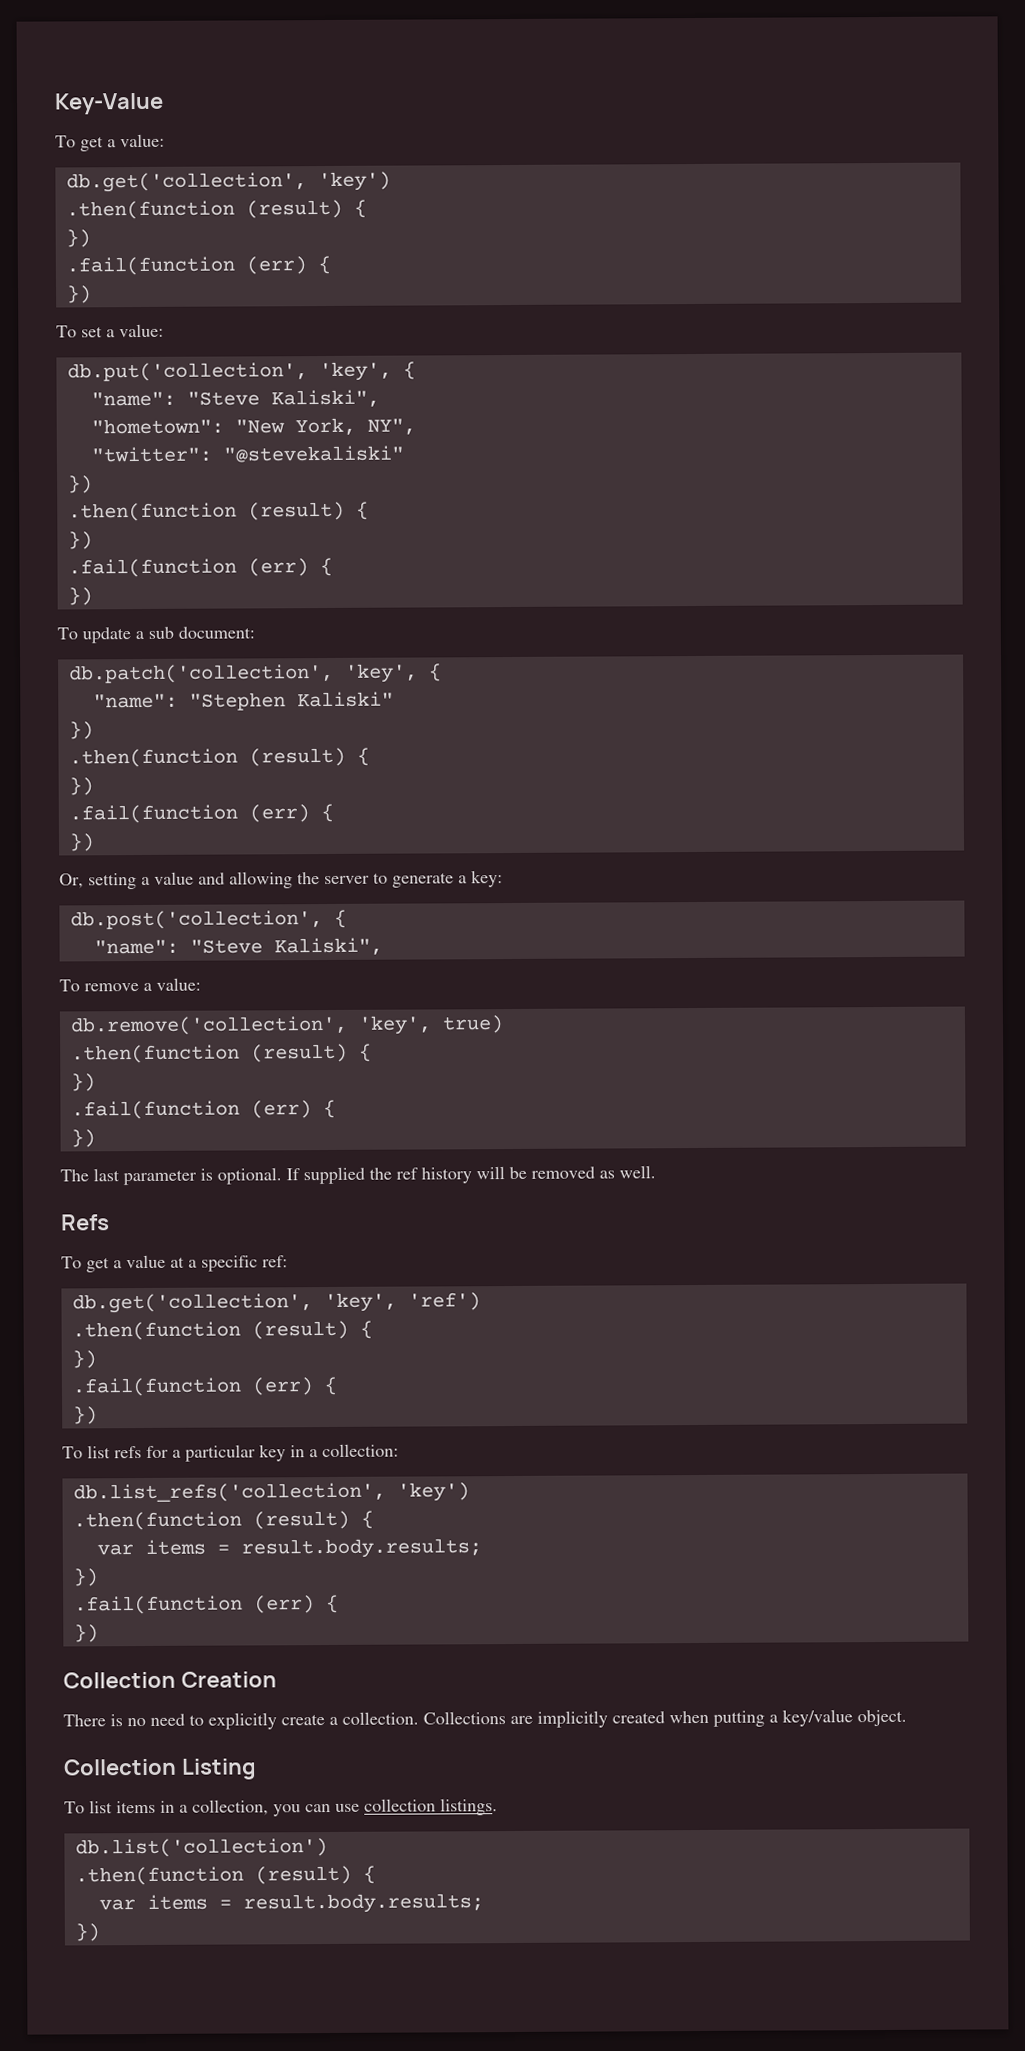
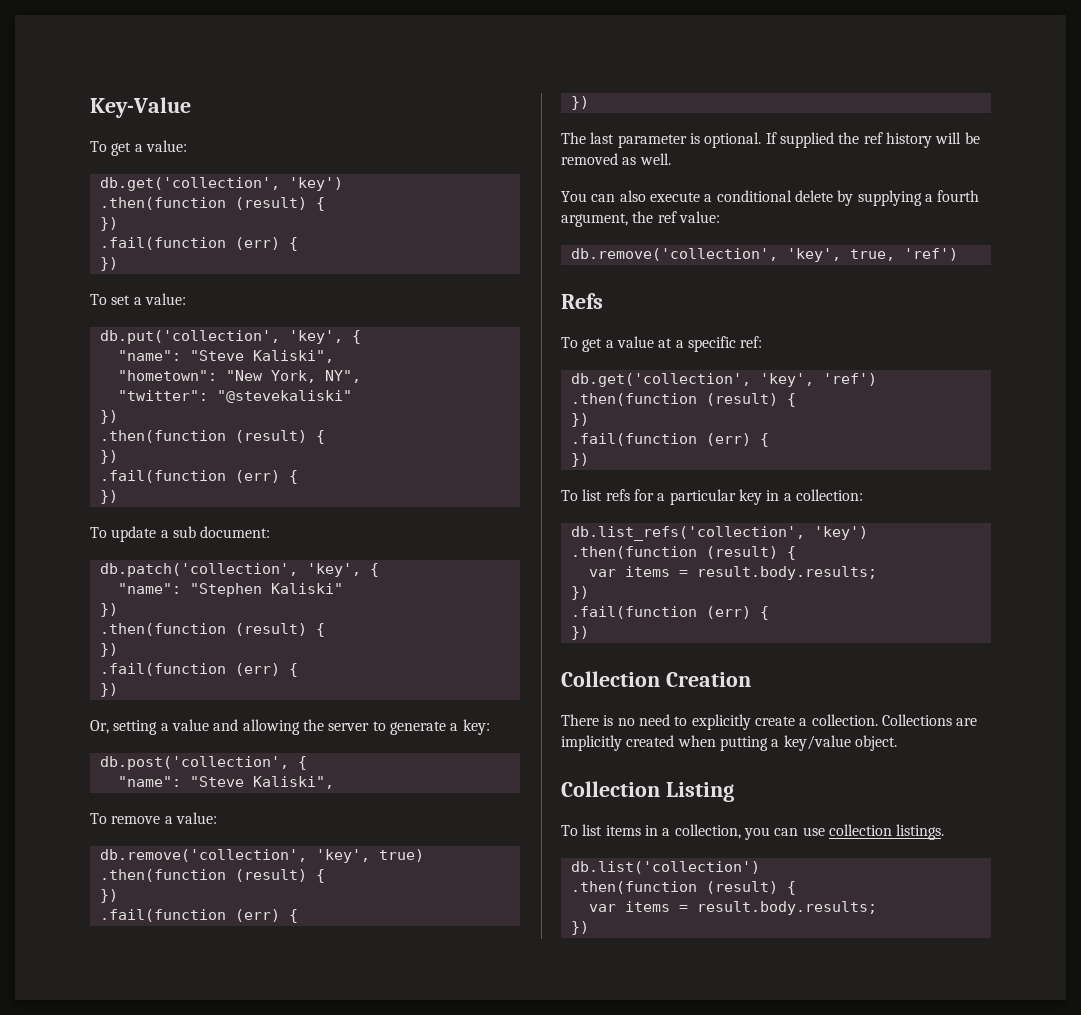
+ You can also execute a conditional delete by supplying a fourth argument, the ref value:
+ db.remove('collection', 'key', true, 'ref')

